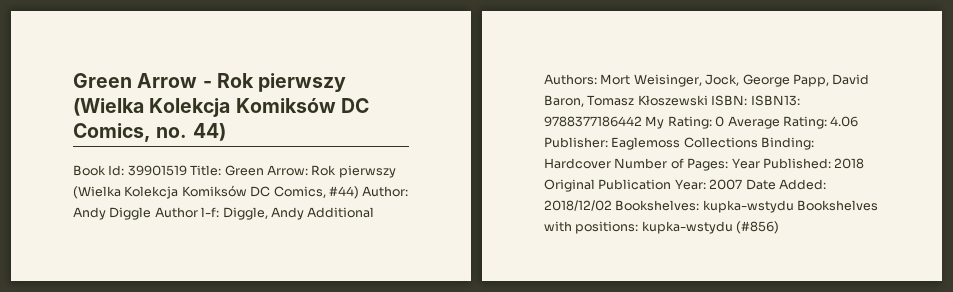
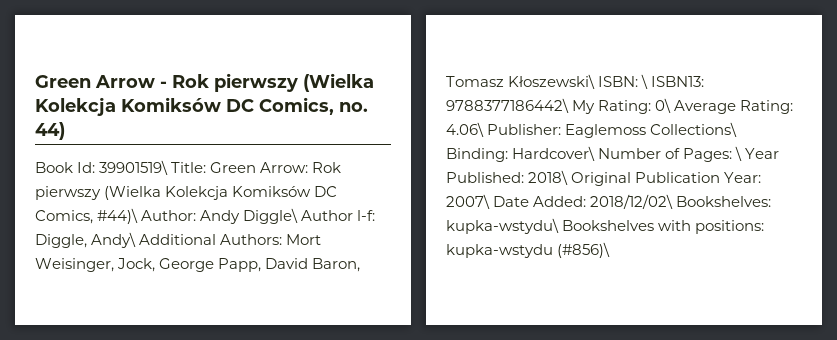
- Book Id: 39901519 Title: Green Arrow: Rok pierwszy (Wielka Kolekcja Komiksów DC Comics, #44) Author: Andy Diggle Author l-f: Diggle, Andy Additional Authors: Mort Weisinger, Jock, George Papp, David Baron, Tomasz Kłoszewski ISBN: ISBN13: 9788377186442 My Rating: 0 Average Rating: 4.06 Publisher: Eaglemoss Collections Binding: Hardcover Number of Pages: Year Published: 2018 Original Publication Year: 2007 Date Added: 2018/12/02 Bookshelves: kupka-wstydu Bookshelves with positions: kupka-wstydu (#856)
+ Book Id: 39901519\ Title: Green Arrow: Rok pierwszy (Wielka Kolekcja Komiksów DC Comics, #44)\ Author: Andy Diggle\ Author l-f: Diggle, Andy\ Additional Authors: Mort Weisinger, Jock, George Papp, David Baron, Tomasz Kłoszewski\ ISBN: \ ISBN13: 9788377186442\ My Rating: 0\ Average Rating: 4.06\ Publisher: Eaglemoss Collections\ Binding: Hardcover\ Number of Pages: \ Year Published: 2018\ Original Publication Year: 2007\ Date Added: 2018/12/02\ Bookshelves: kupka-wstydu\ Bookshelves with positions: kupka-wstydu (#856)\

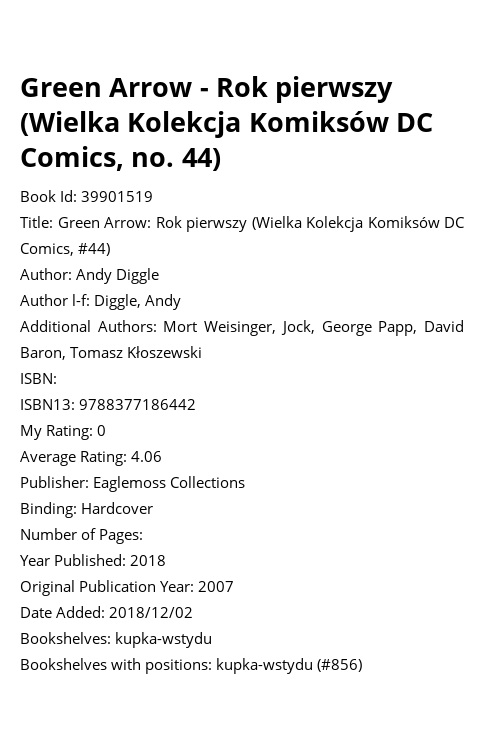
- Book Id: 39901519\ Title: Green Arrow: Rok pierwszy (Wielka Kolekcja Komiksów DC Comics, #44)\ Author: Andy Diggle\ Author l-f: Diggle, Andy\ Additional Authors: Mort Weisinger, Jock, George Papp, David Baron, Tomasz Kłoszewski\ ISBN: \ ISBN13: 9788377186442\ My Rating: 0\ Average Rating: 4.06\ Publisher: Eaglemoss Collections\ Binding: Hardcover\ Number of Pages: \ Year Published: 2018\ Original Publication Year: 2007\ Date Added: 2018/12/02\ Bookshelves: kupka-wstydu\ Bookshelves with positions: kupka-wstydu (#856)\
+ Book Id: 39901519
+ Title: Green Arrow: Rok pierwszy (Wielka Kolekcja Komiksów DC Comics, #44)
+ Author: Andy Diggle
+ Author l-f: Diggle, Andy
+ Additional Authors: Mort Weisinger, Jock, George Papp, David Baron, Tomasz Kłoszewski
+ ISBN:
+ ISBN13: 9788377186442
+ My Rating: 0
+ Average Rating: 4.06
+ Publisher: Eaglemoss Collections
+ Binding: Hardcover
+ Number of Pages:
+ Year Published: 2018
+ Original Publication Year: 2007
+ Date Added: 2018/12/02
+ Bookshelves: kupka-wstydu
+ Bookshelves with positions: kupka-wstydu (#856)

